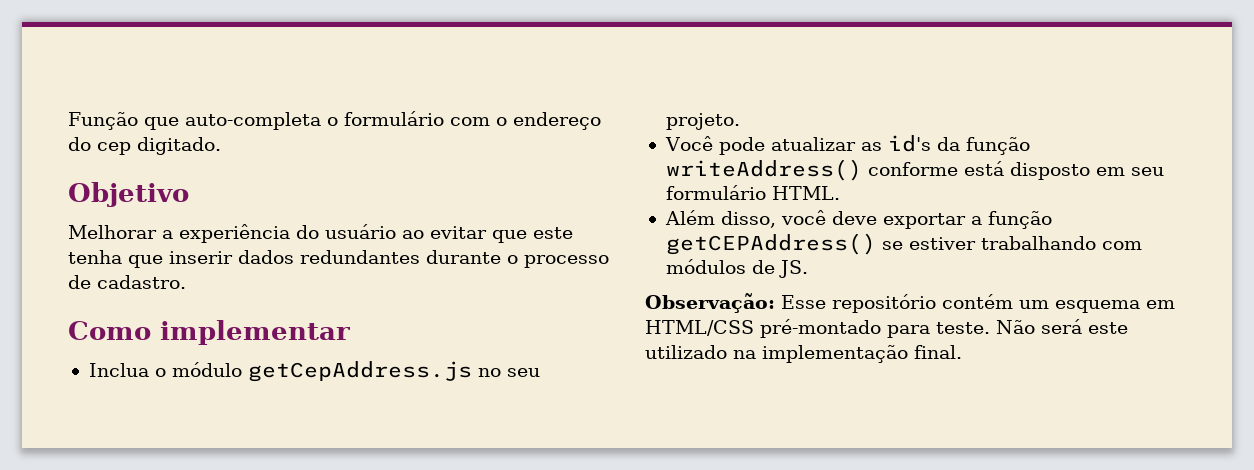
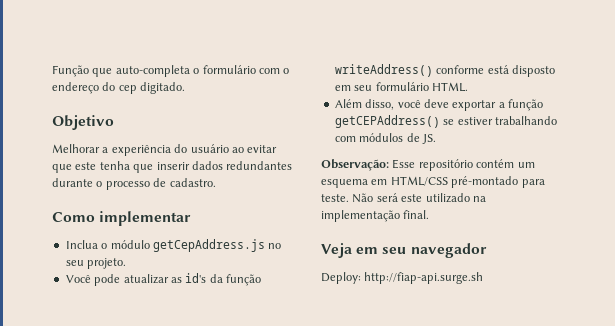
+ Veja em seu navegador
+ Deploy: http://fiap-api.surge.sh

